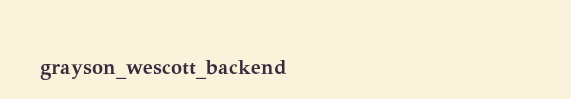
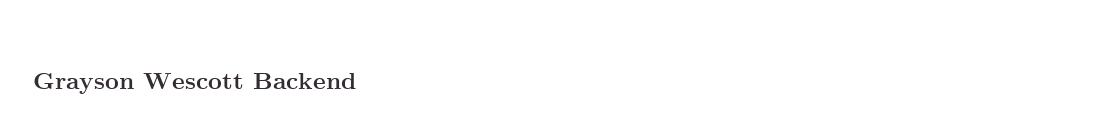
- grayson_wescott_backend
+ Grayson Wescott Backend

